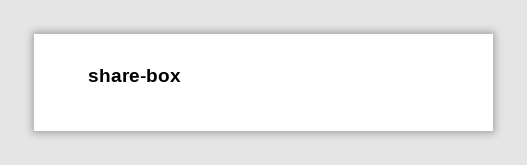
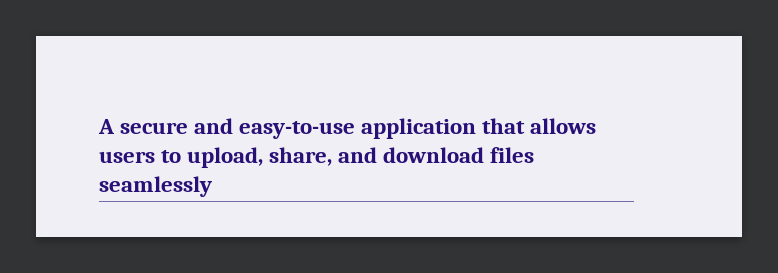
- share-box
+ A secure and easy-to-use application that allows users to upload, share, and download files seamlessly

